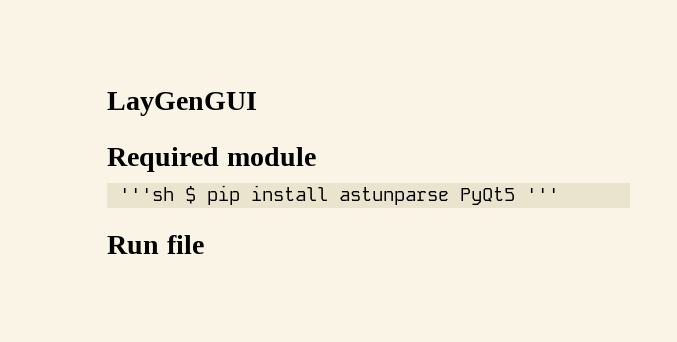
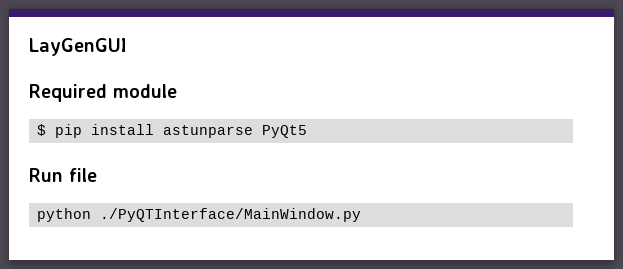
- '''sh $ pip install astunparse PyQt5 '''
+ $ pip install astunparse PyQt5
+ python ./PyQTInterface/MainWindow.py

